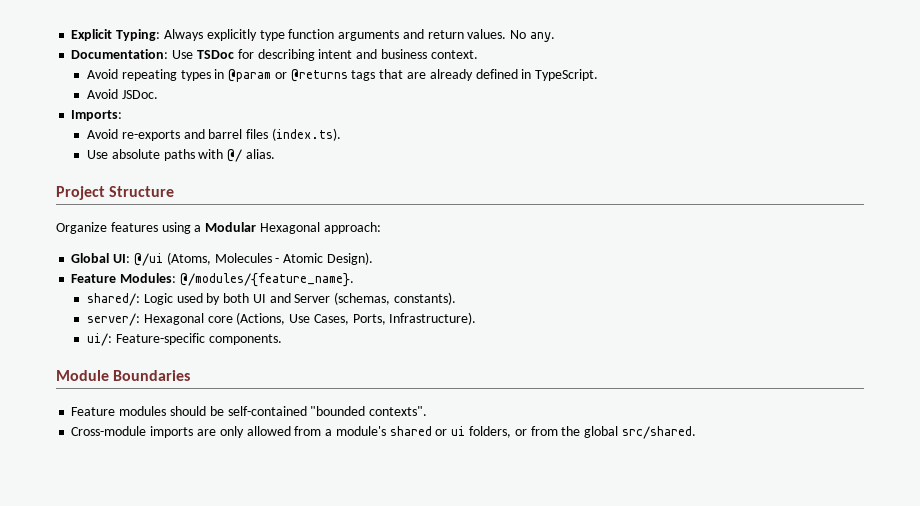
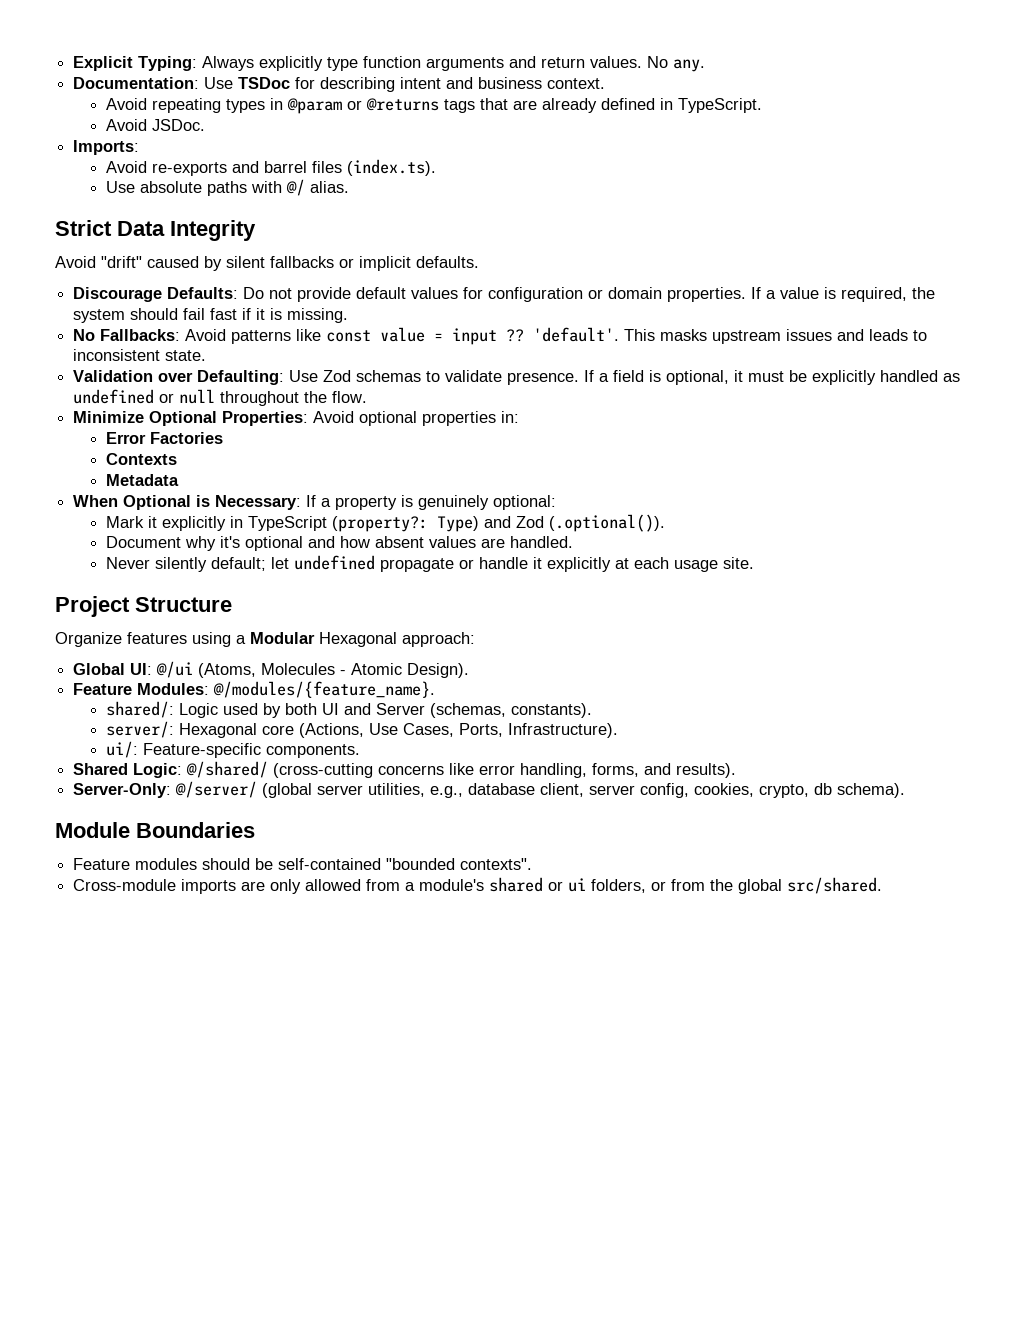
+ Strict Data Integrity
+ Avoid "drift" caused by silent fallbacks or implicit defaults.
+ Discourage Defaults: Do not provide default values for configuration or domain properties. If a value is required, the system should fail fast if it is missing.
+ No Fallbacks: Avoid patterns like const value = input ?? 'default'. This masks upstream issues and leads to inconsistent state.
+ Validation over Defaulting: Use Zod schemas to validate presence. If a field is optional, it must be explicitly handled as undefined or null throughout the flow.
+ Minimize Optional Properties: Avoid optional properties in:
+ Error Factories
+ Contexts
+ Metadata
+ When Optional is Necessary: If a property is genuinely optional:
+ Mark it explicitly in TypeScript (property?: Type) and Zod (.optional()).
+ Document why it's optional and how absent values are handled.
+ Never silently default; let undefined propagate or handle it explicitly at each usage site.
+ Shared Logic: @/shared/ (cross-cutting concerns like error handling, forms, and results).
+ Server-Only: @/server/ (global server utilities, e.g., database client, server config, cookies, crypto, db schema).

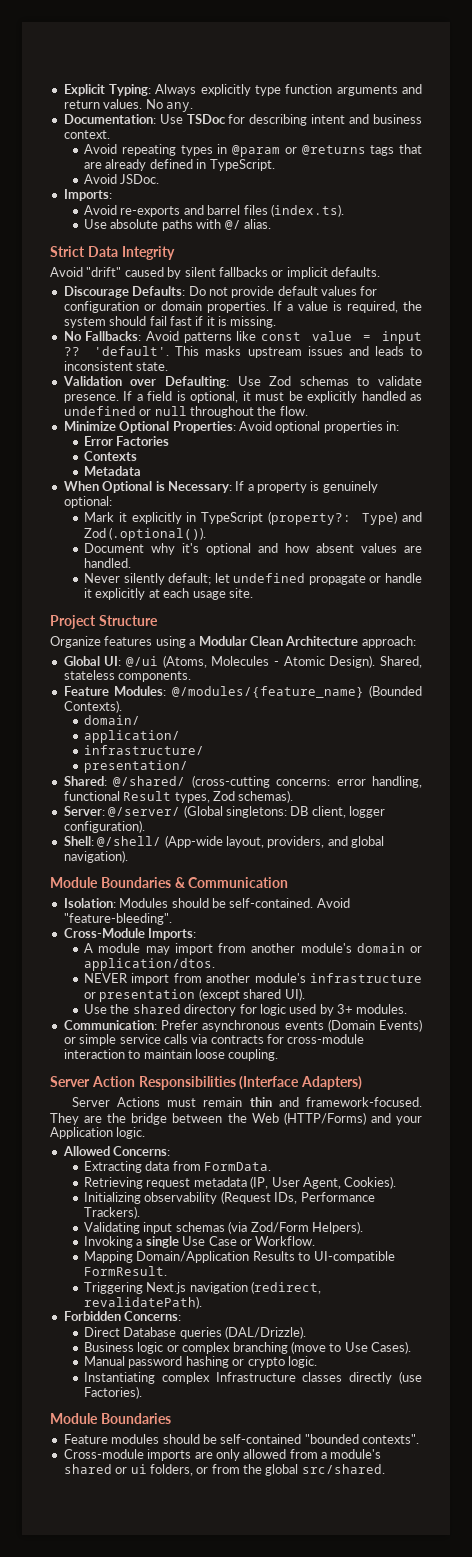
- Organize features using a Modular Hexagonal approach:
+ Organize features using a Modular Clean Architecture approach:
+ Shared, stateless components.
- Feature Modules: @/modules/{feature_name}.
- shared/: Logic used by both UI and Server (schemas, constants).
- server/: Hexagonal core (Actions, Use Cases, Ports, Infrastructure).
- ui/: Feature-specific components.
- Shared Logic: @/shared/ (cross-cutting concerns like error handling, forms, and results).
- Server-Only: @/server/ (global server utilities, e.g., database client, server config, cookies, crypto, db schema).
+ Feature Modules: @/modules/{feature_name} (Bounded Contexts).
+ domain/
+ application/
+ infrastructure/
+ presentation/
+ Shared: @/shared/ (cross-cutting concerns: error handling, functional Result types, Zod schemas).
+ Server: @/server/ (Global singletons: DB client, logger configuration).
+ Shell: @/shell/ (App-wide layout, providers, and global navigation).
+ Module Boundaries & Communication
+ Isolation: Modules should be self-contained. Avoid "feature-bleeding".
+ Cross-Module Imports:
+ A module may import from another module's domain or application/dtos.
+ NEVER import from another module's infrastructure or presentation (except shared UI).
+ Use the shared directory for logic used by 3+ modules.
+ Communication: Prefer asynchronous events (Domain Events) or simple service calls via contracts for cross-module interaction to maintain loose coupling.
+ Server Action Responsibilities (Interface Adapters)
+ Server Actions must remain thin and framework-focused. They are the bridge between the Web (HTTP/Forms) and your Application logic.
+ Allowed Concerns:
+ Extracting data from FormData.
+ Retrieving request metadata (IP, User Agent, Cookies).
+ Initializing observability (Request IDs, Performance Trackers).
+ Validating input schemas (via Zod/Form Helpers).
+ Invoking a single Use Case or Workflow.
+ Mapping Domain/Application Results to UI-compatible FormResult.
+ Triggering Next.js navigation (redirect, revalidatePath).
+ Forbidden Concerns:
+ Direct Database queries (DAL/Drizzle).
+ Business logic or complex branching (move to Use Cases).
+ Manual password hashing or crypto logic.
+ Instantiating complex Infrastructure classes directly (use Factories).

